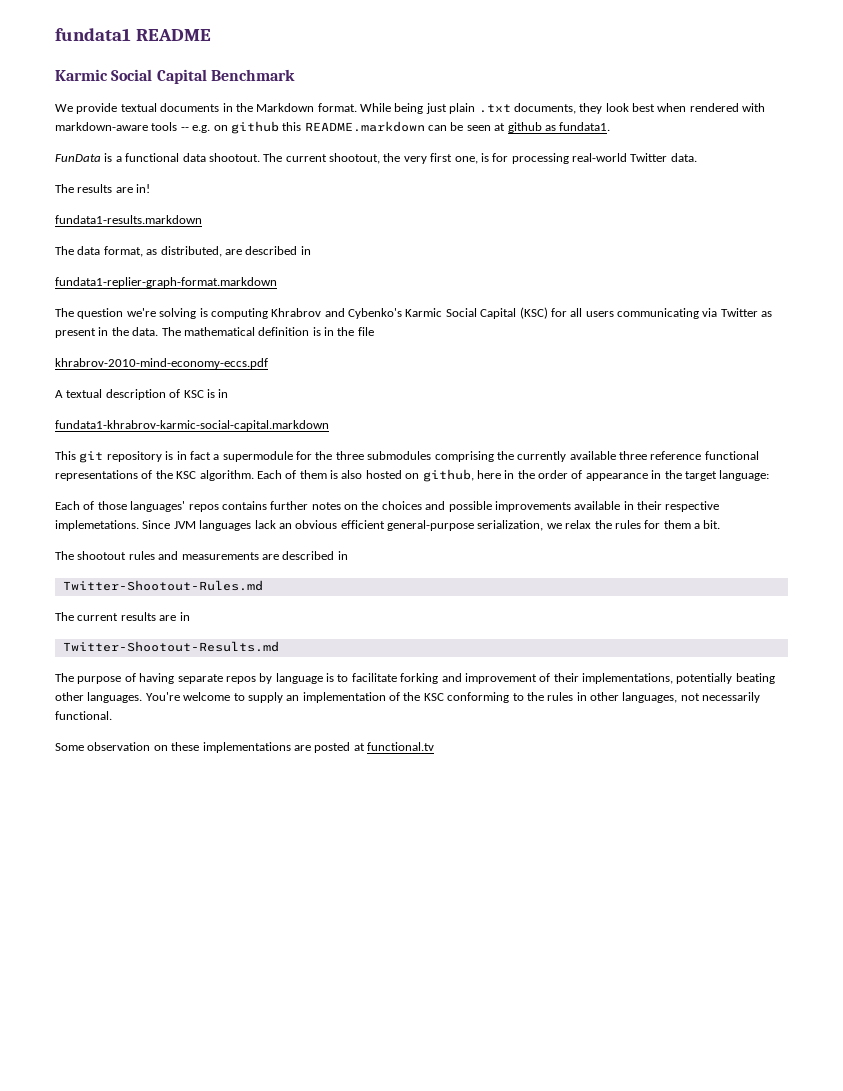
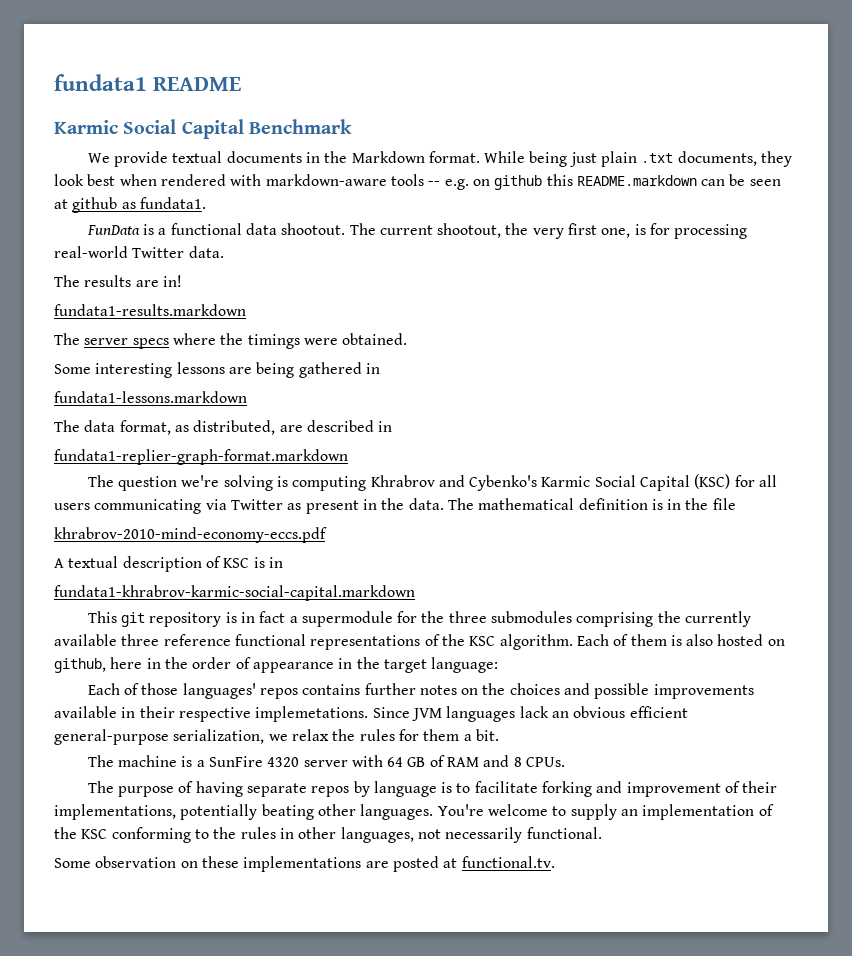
+ The server specs where the timings were obtained.
+ Some interesting lessons are being gathered in
+ fundata1-lessons.markdown
- The shootout rules and measurements are described in
- Twitter-Shootout-Rules.md
- The current results are in
- Twitter-Shootout-Results.md
+ The machine is a SunFire 4320 server with 64 GB of RAM and 8 CPUs.
- Some observation on these implementations are posted at functional.tv
+ Some observation on these implementations are posted at functional.tv.

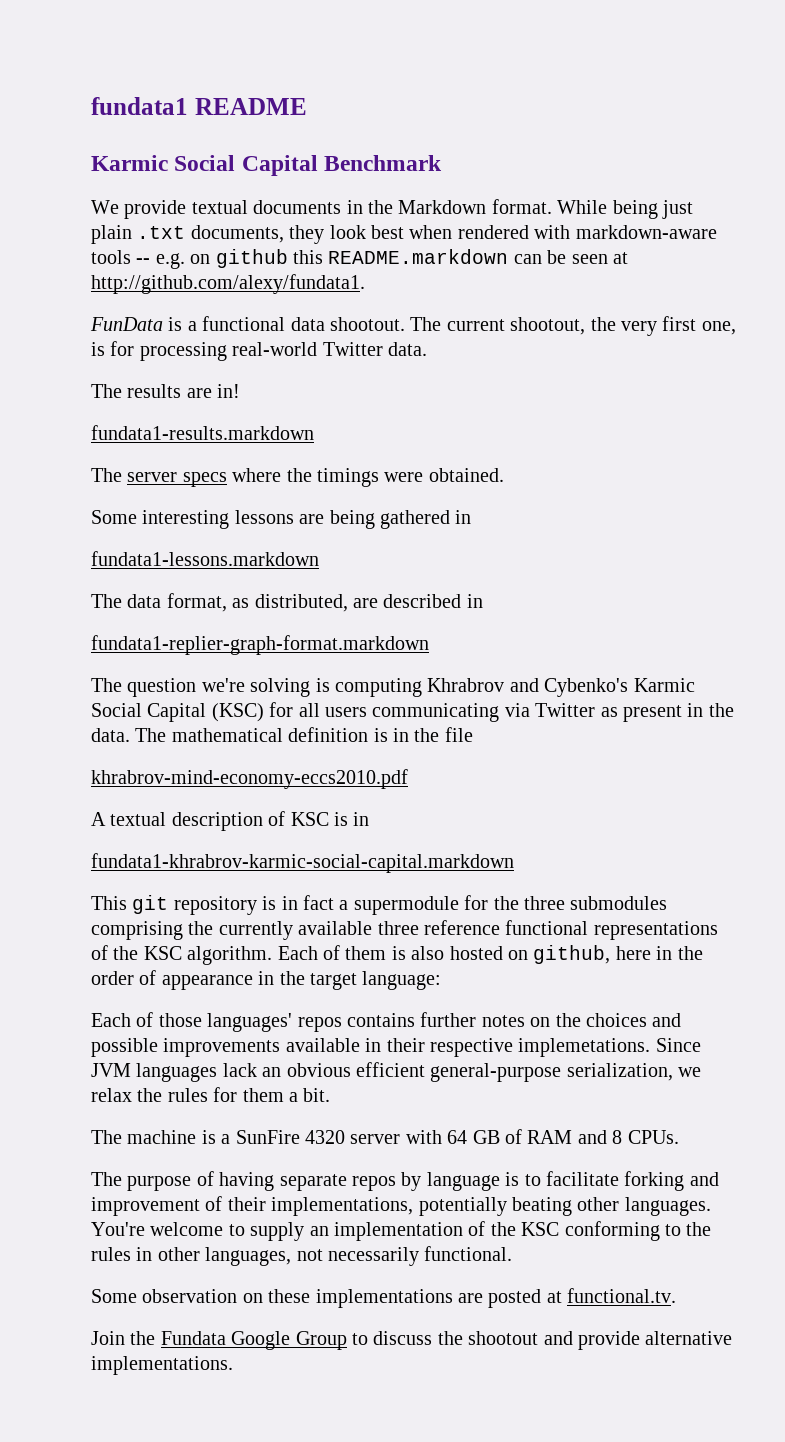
- While being just plain .txt documents, they look best when rendered with markdown-aware tools -- e.g. on github this README.markdown can be seen at github as fundata1.
+ While being just plain .txt documents, they look best when rendered with markdown-aware tools -- e.g. on github this README.markdown can be seen at http://github.com/alexy/fundata1.
- khrabrov-2010-mind-economy-eccs.pdf
+ khrabrov-mind-economy-eccs2010.pdf
+ Join the Fundata Google Group to discuss the shootout and provide alternative implementations.

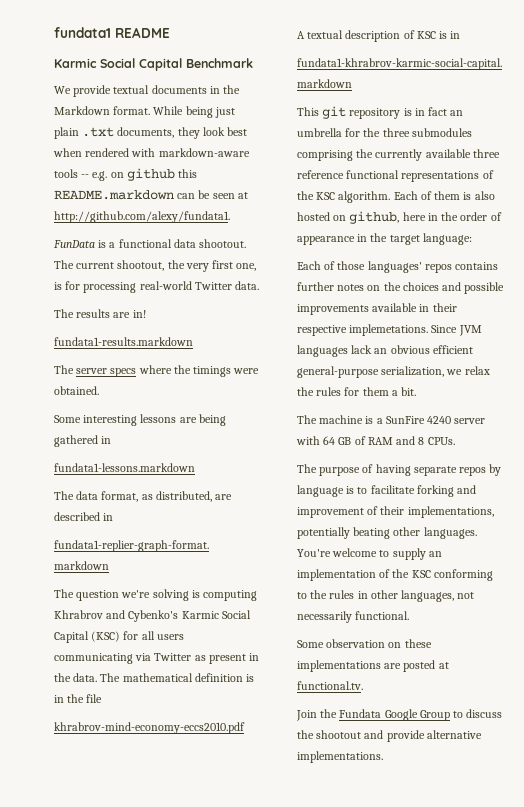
- This git repository is in fact a supermodule for the three submodules comprising the currently available three reference functional representations of the KSC algorithm.
+ This git repository is in fact an umbrella for the three submodules comprising the currently available three reference functional representations of the KSC algorithm.
- The machine is a SunFire 4320 server with 64 GB of RAM and 8 CPUs.
+ The machine is a SunFire 4240 server with 64 GB of RAM and 8 CPUs.

